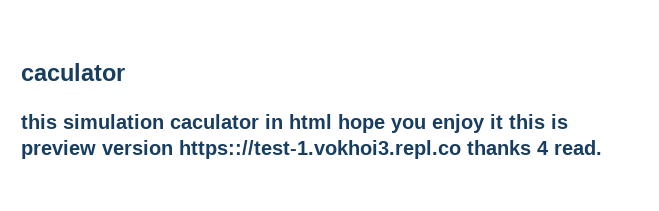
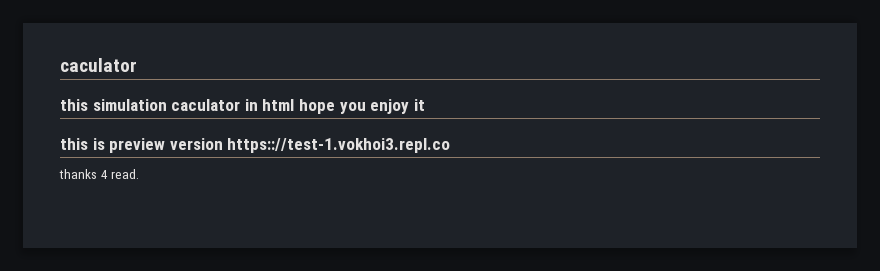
- this simulation caculator in html hope you enjoy it this is preview version https:://test-1.vokhoi3.repl.co thanks 4 read.
+ this simulation caculator in html hope you enjoy it
+ this is preview version https:://test-1.vokhoi3.repl.co
+ thanks 4 read.

